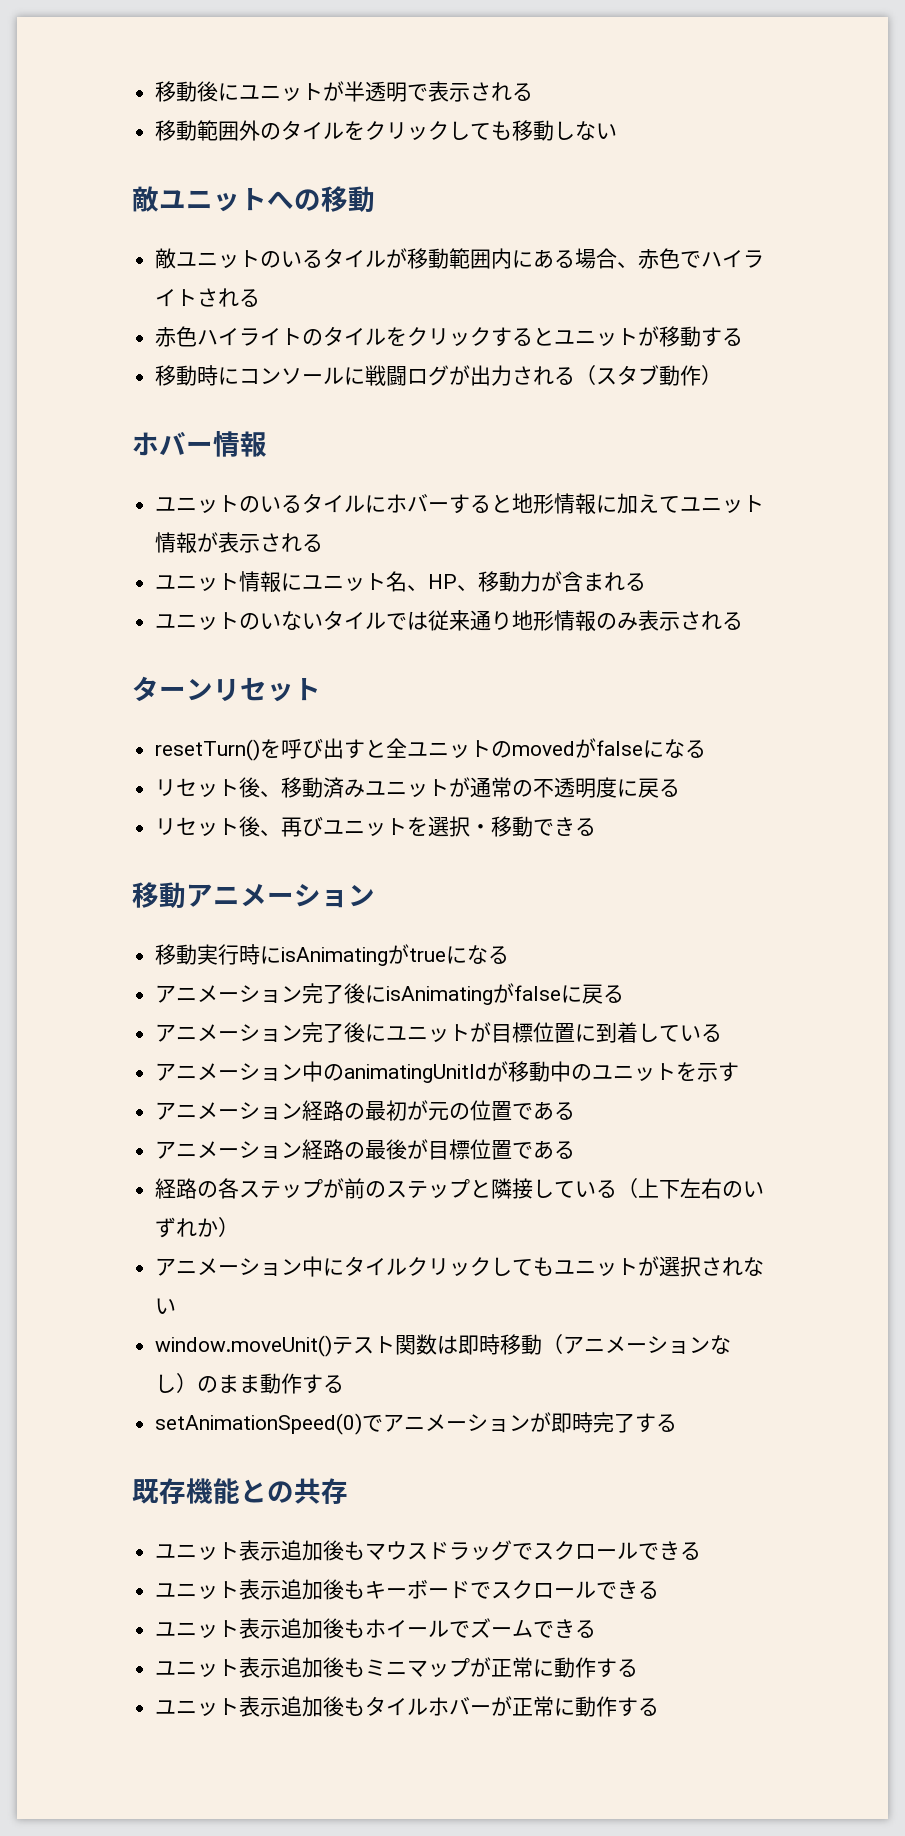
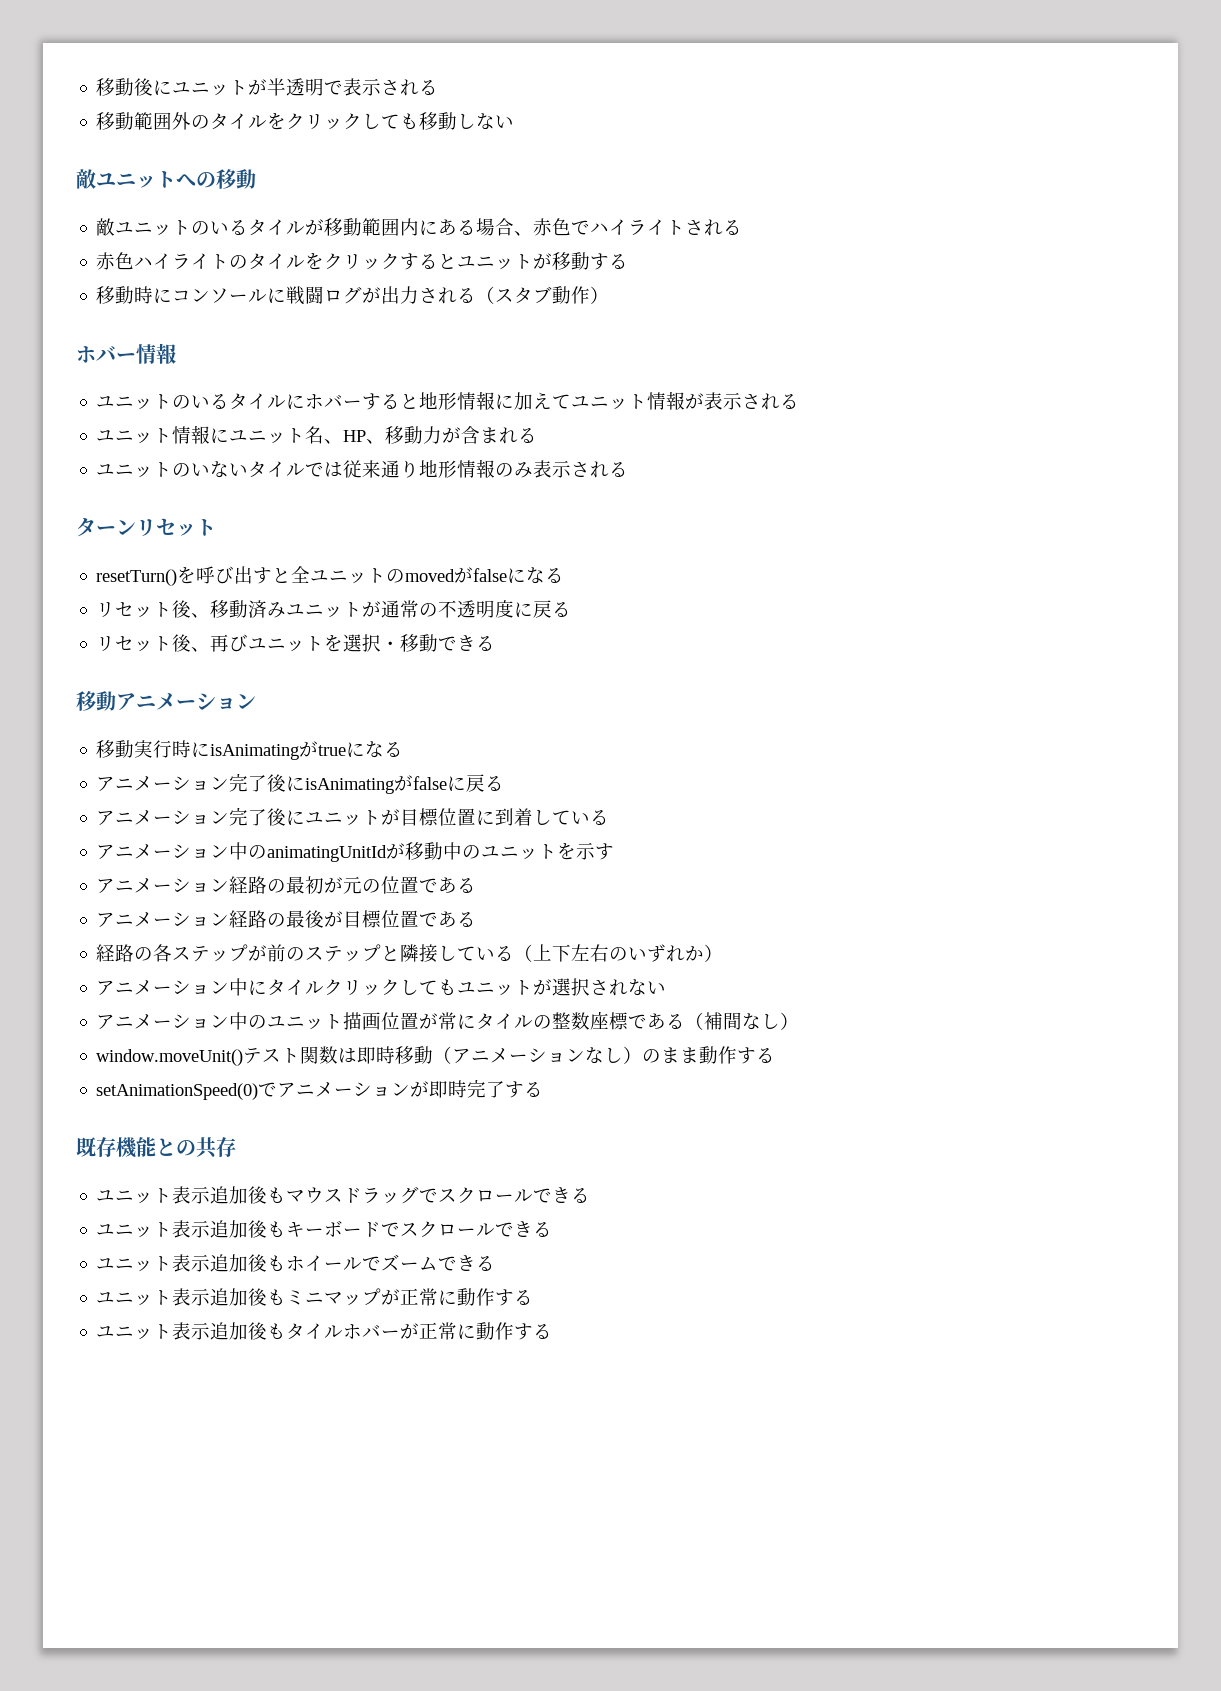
+ アニメーション中のユニット描画位置が常にタイルの整数座標である（補間なし）

